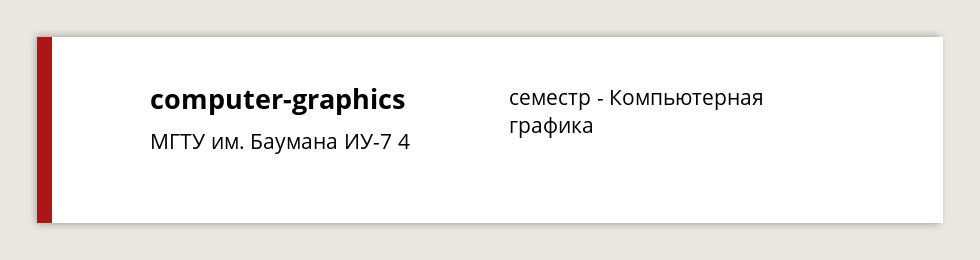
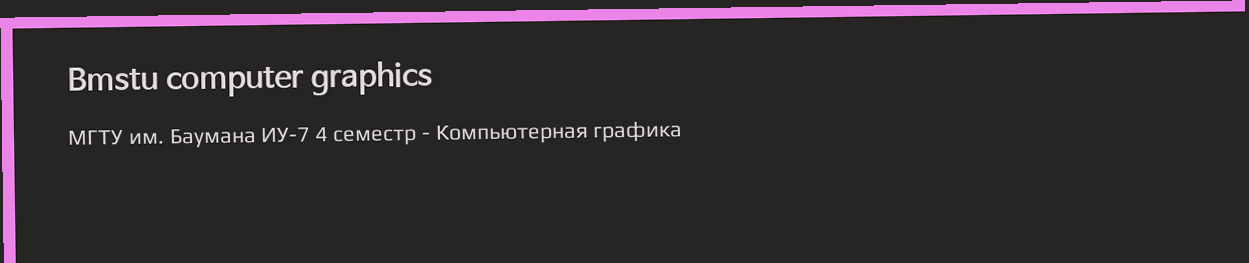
- computer-graphics
+ Bmstu computer graphics

